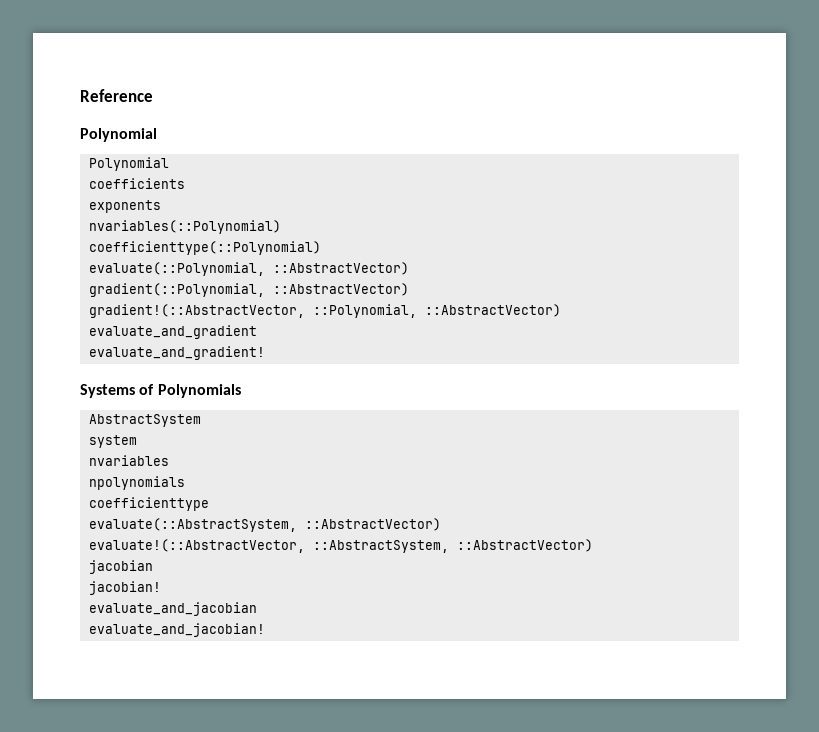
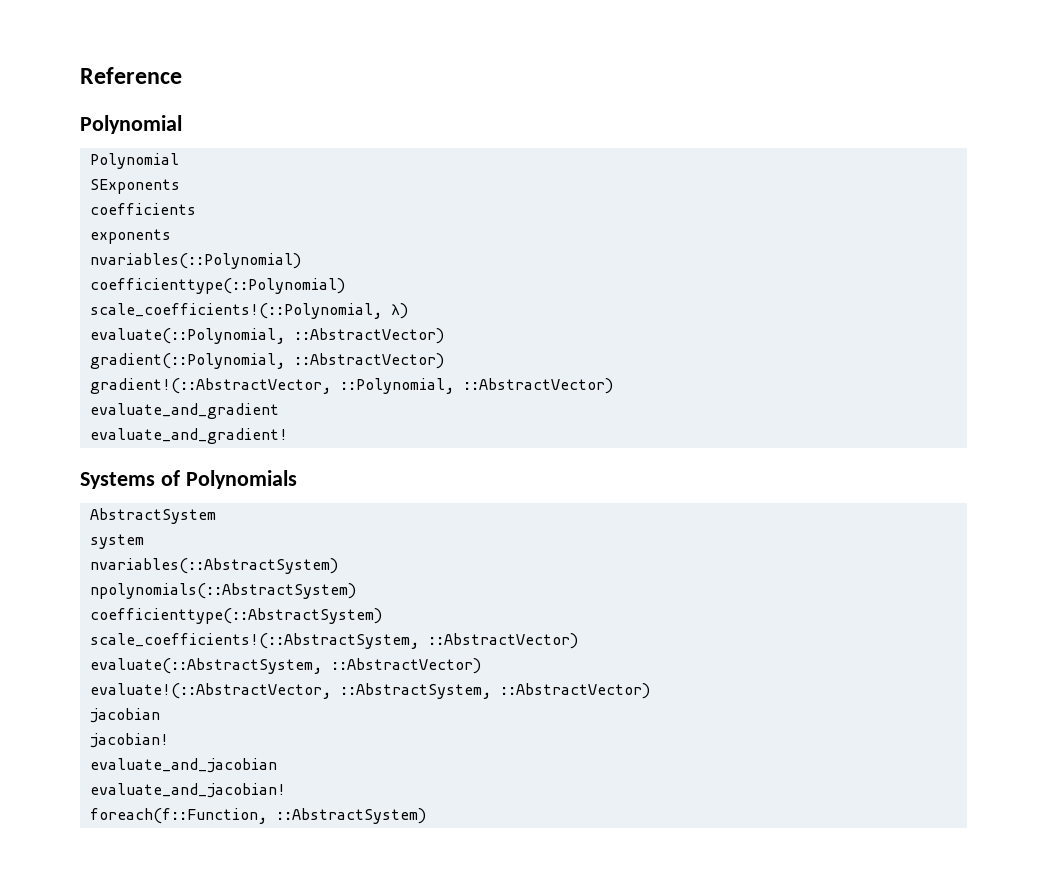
+ SExponents
+ scale_coefficients!(::Polynomial, λ)
- nvariables
- npolynomials
- coefficienttype
+ nvariables(::AbstractSystem)
+ npolynomials(::AbstractSystem)
+ coefficienttype(::AbstractSystem)
+ scale_coefficients!(::AbstractSystem, ::AbstractVector)
+ foreach(f::Function, ::AbstractSystem)

